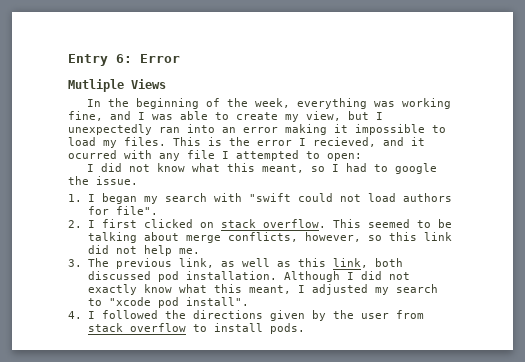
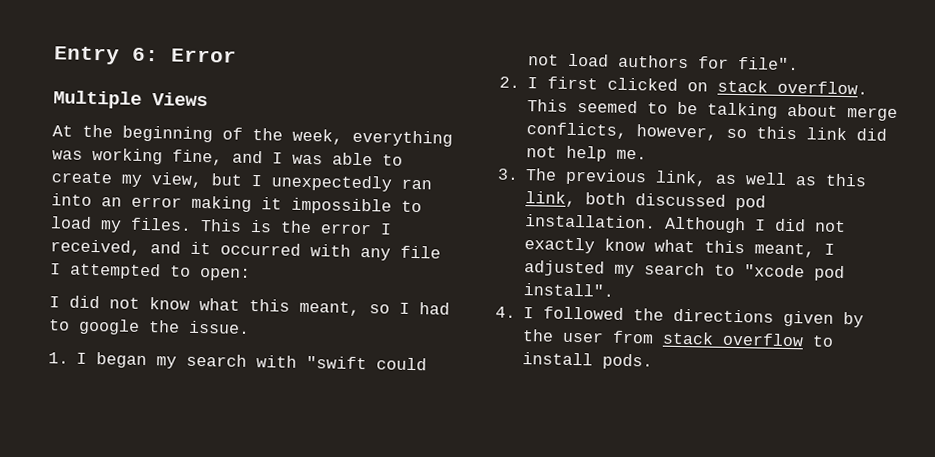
- Mutliple Views
+ Multiple Views
- In the beginning of the week, everything was working fine, and I was able to create my view, but I unexpectedly ran into an error making it impossible to load my files.
+ At the beginning of the week, everything was working fine, and I was able to create my view, but I unexpectedly ran into an error making it impossible to load my files.
- This is the error I recieved, and it ocurred with any file I attempted to open:
+ This is the error I received, and it occurred with any file I attempted to open:

